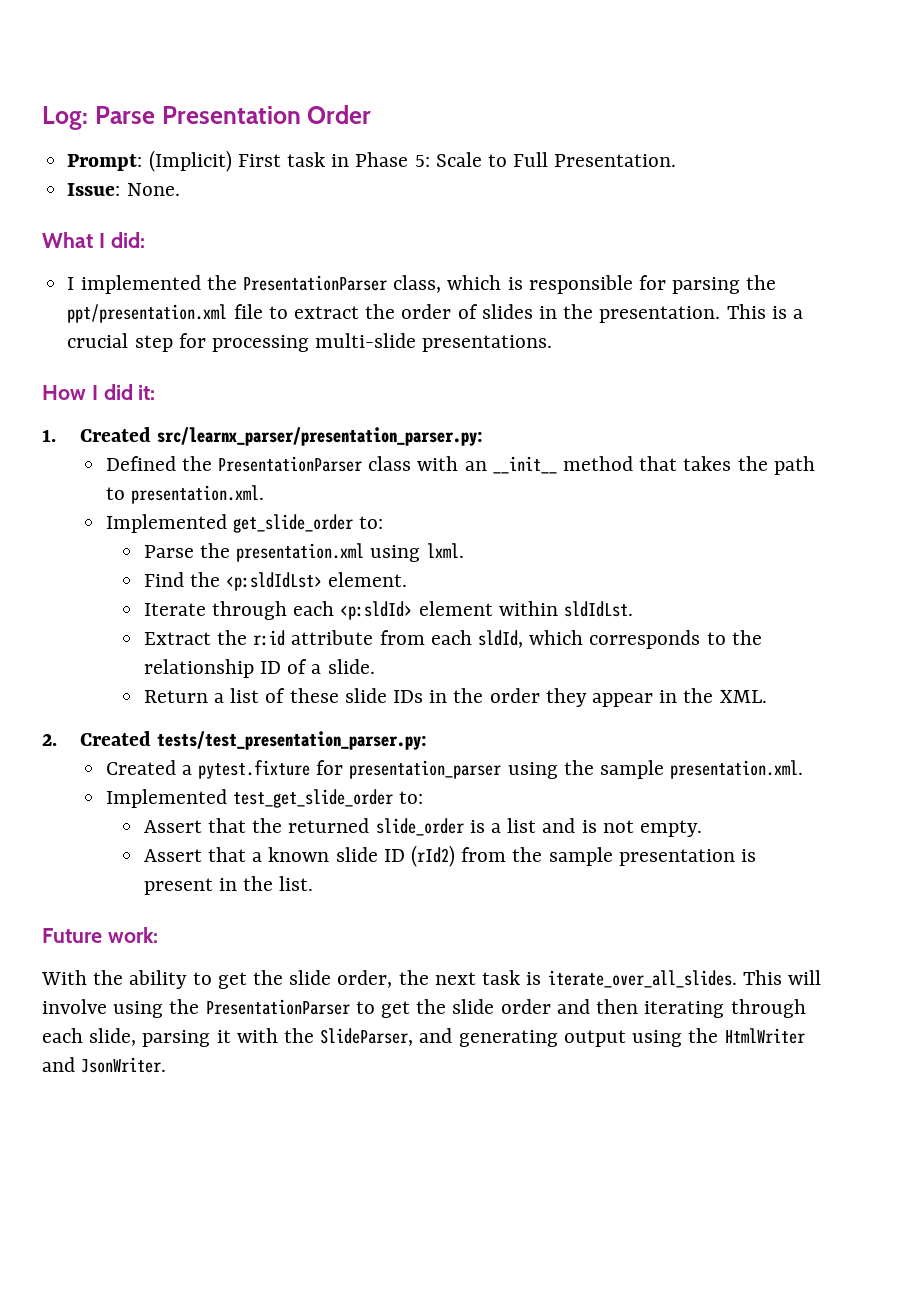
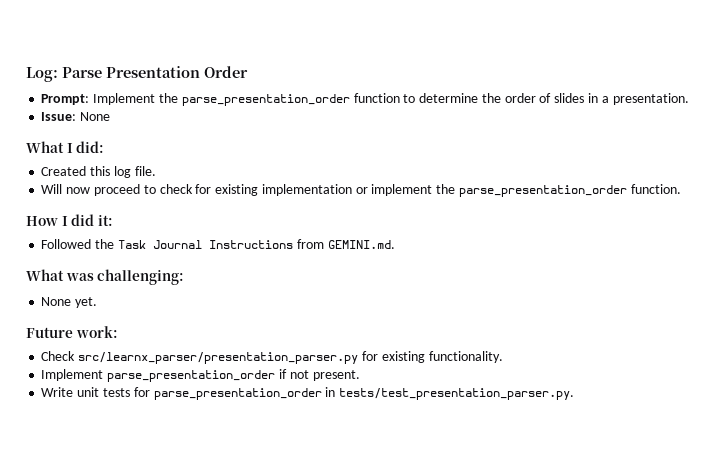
- Prompt: (Implicit) First task in Phase 5: Scale to Full Presentation.
- Issue: None.
+ Prompt: Implement the parse_presentation_order function to determine the order of slides in a presentation.
+ Issue: None
- I implemented the PresentationParser class, which is responsible for parsing the ppt/presentation.xml file to extract the order of slides in the presentation. This is a crucial step for processing multi-slide presentations.
+ Created this log file.
+ Will now proceed to check for existing implementation or implement the parse_presentation_order function.
  How I did it:
- 1. Created src/learnx_parser/presentation_parser.py:
- Defined the PresentationParser class with an __init__ method that takes the path to presentation.xml.
- Implemented get_slide_order to:
- Parse the presentation.xml using lxml.
- Find the <p:sldIdLst> element.
- Iterate through each <p:sldId> element within sldIdLst.
- Extract the r:id attribute from each sldId, which corresponds to the relationship ID of a slide.
- Return a list of these slide IDs in the order they appear in the XML.
- 2. Created tests/test_presentation_parser.py:
- Created a pytest.fixture for presentation_parser using the sample presentation.xml.
- Implemented test_get_slide_order to:
- Assert that the returned slide_order is a list and is not empty.
- Assert that a known slide ID (rId2) from the sample presentation is present in the list.
+ Followed the Task Journal Instructions from GEMINI.md.
+ What was challenging:
+ None yet.
  Future work:
- With the ability to get the slide order, the next task is iterate_over_all_slides. This will involve using the PresentationParser to get the slide order and then iterating through each slide, parsing it with the SlideParser, and generating output using the HtmlWriter and JsonWriter.
+ Check src/learnx_parser/presentation_parser.py for existing functionality.
+ Implement parse_presentation_order if not present.
+ Write unit tests for parse_presentation_order in tests/test_presentation_parser.py.

